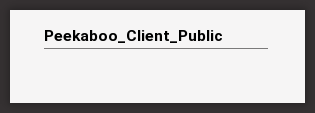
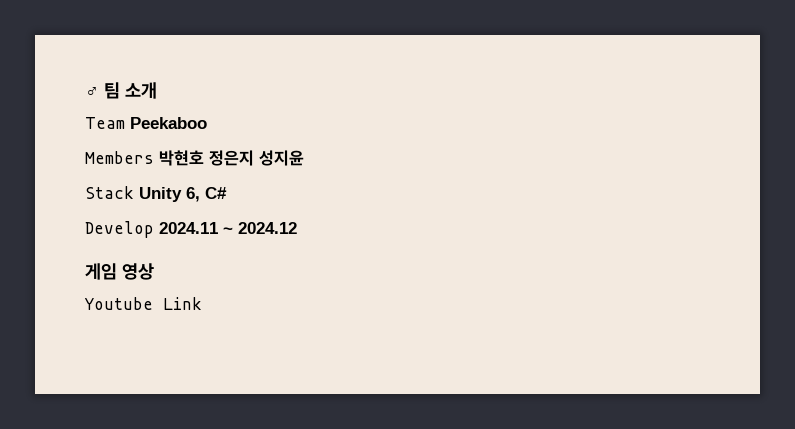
- Peekaboo_Client_Public
+ ♂ 팀 소개
+ Team Peekaboo
+ Members 박현호 정은지 성지윤
+ Stack Unity 6, C#
+ Develop 2024.11 ~ 2024.12
+ 게임 영상
+ Youtube Link

